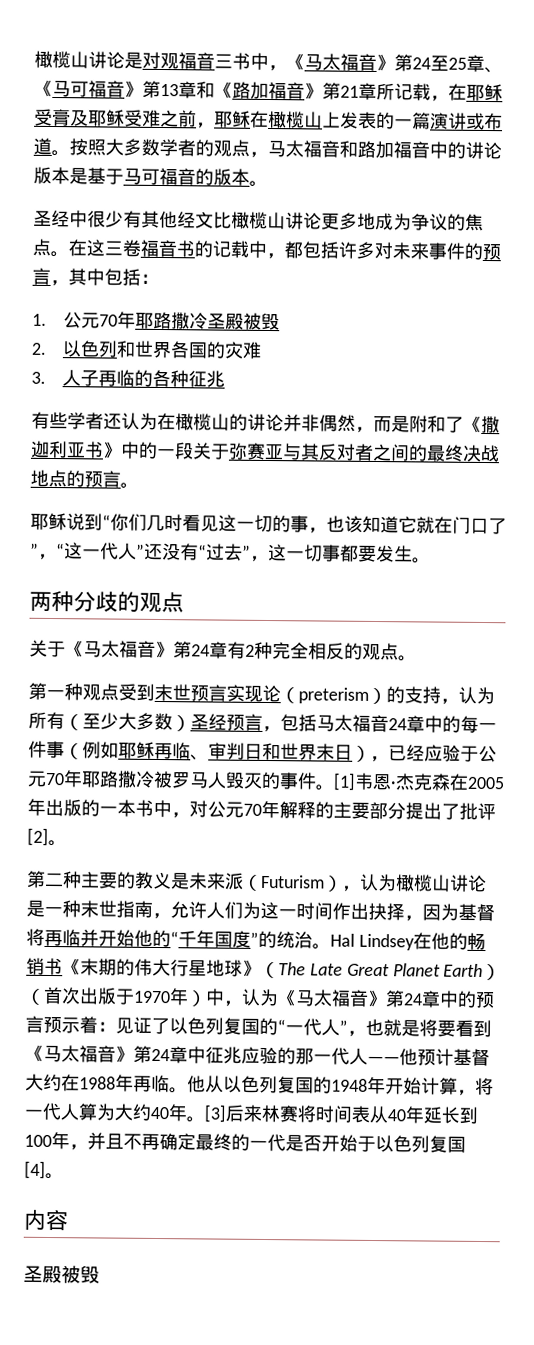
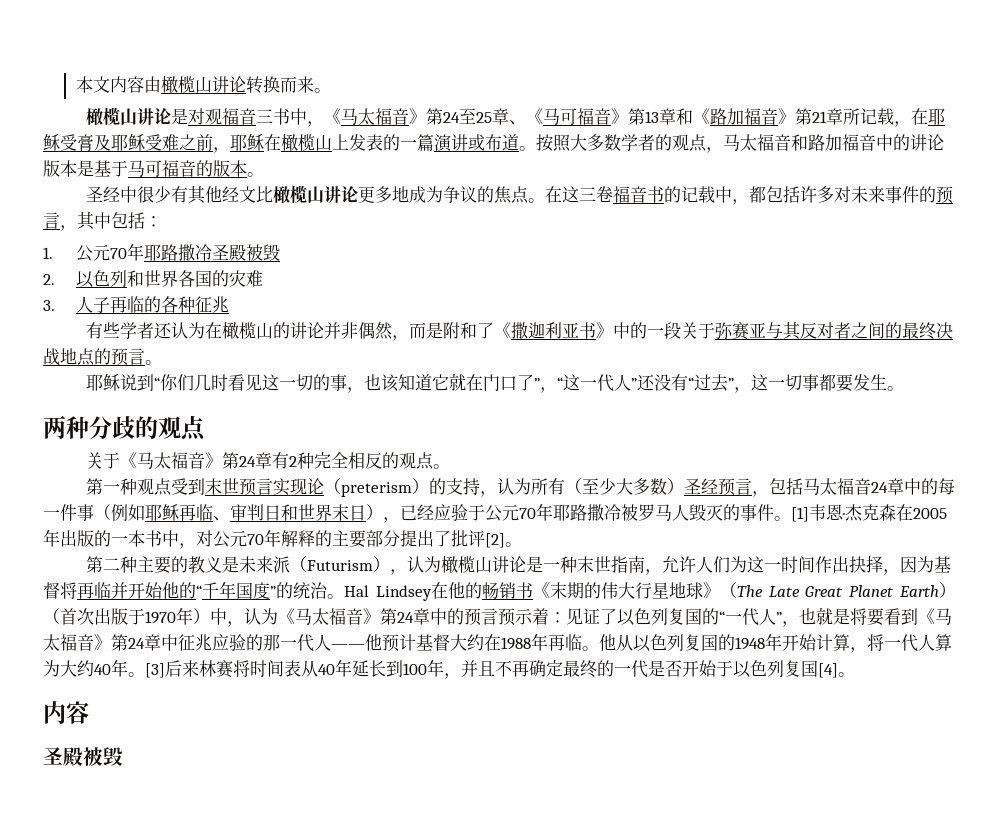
+ 本文内容由橄榄山讲论转换而来。

